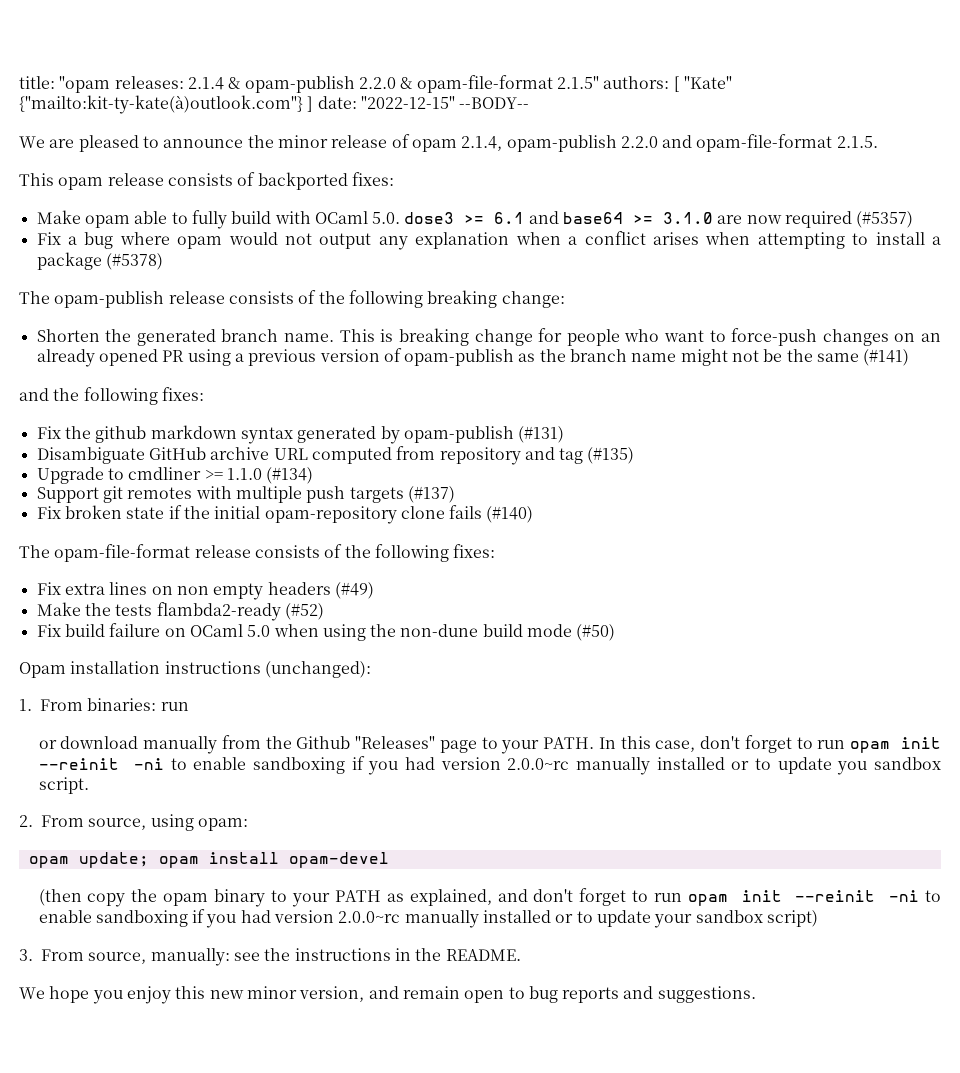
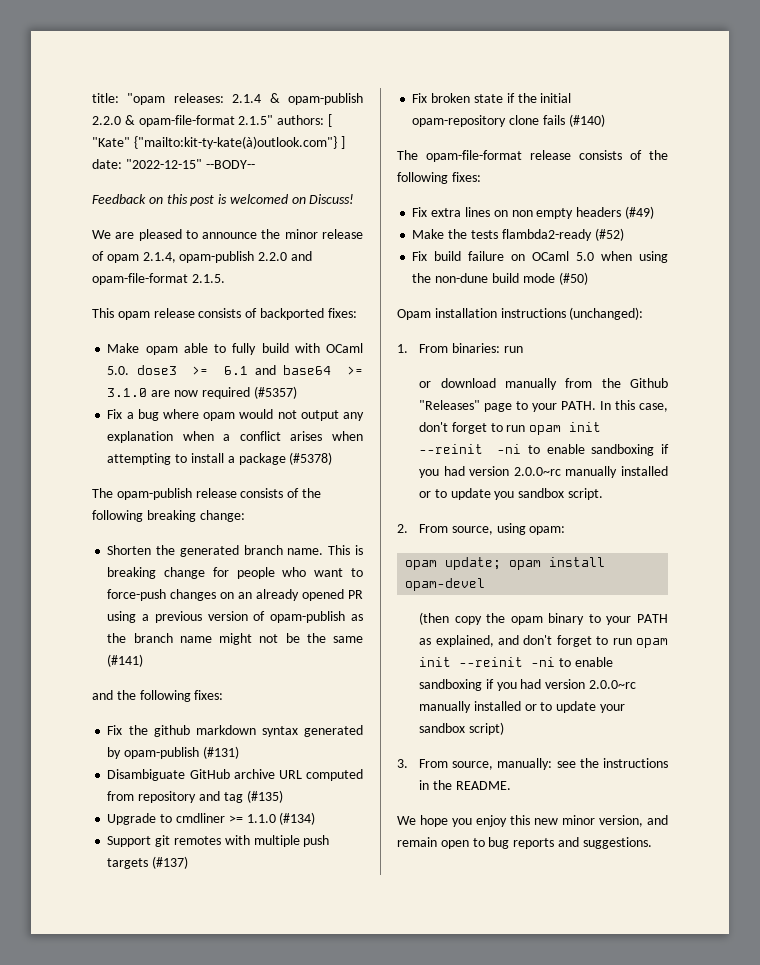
+ Feedback on this post is welcomed on Discuss!

